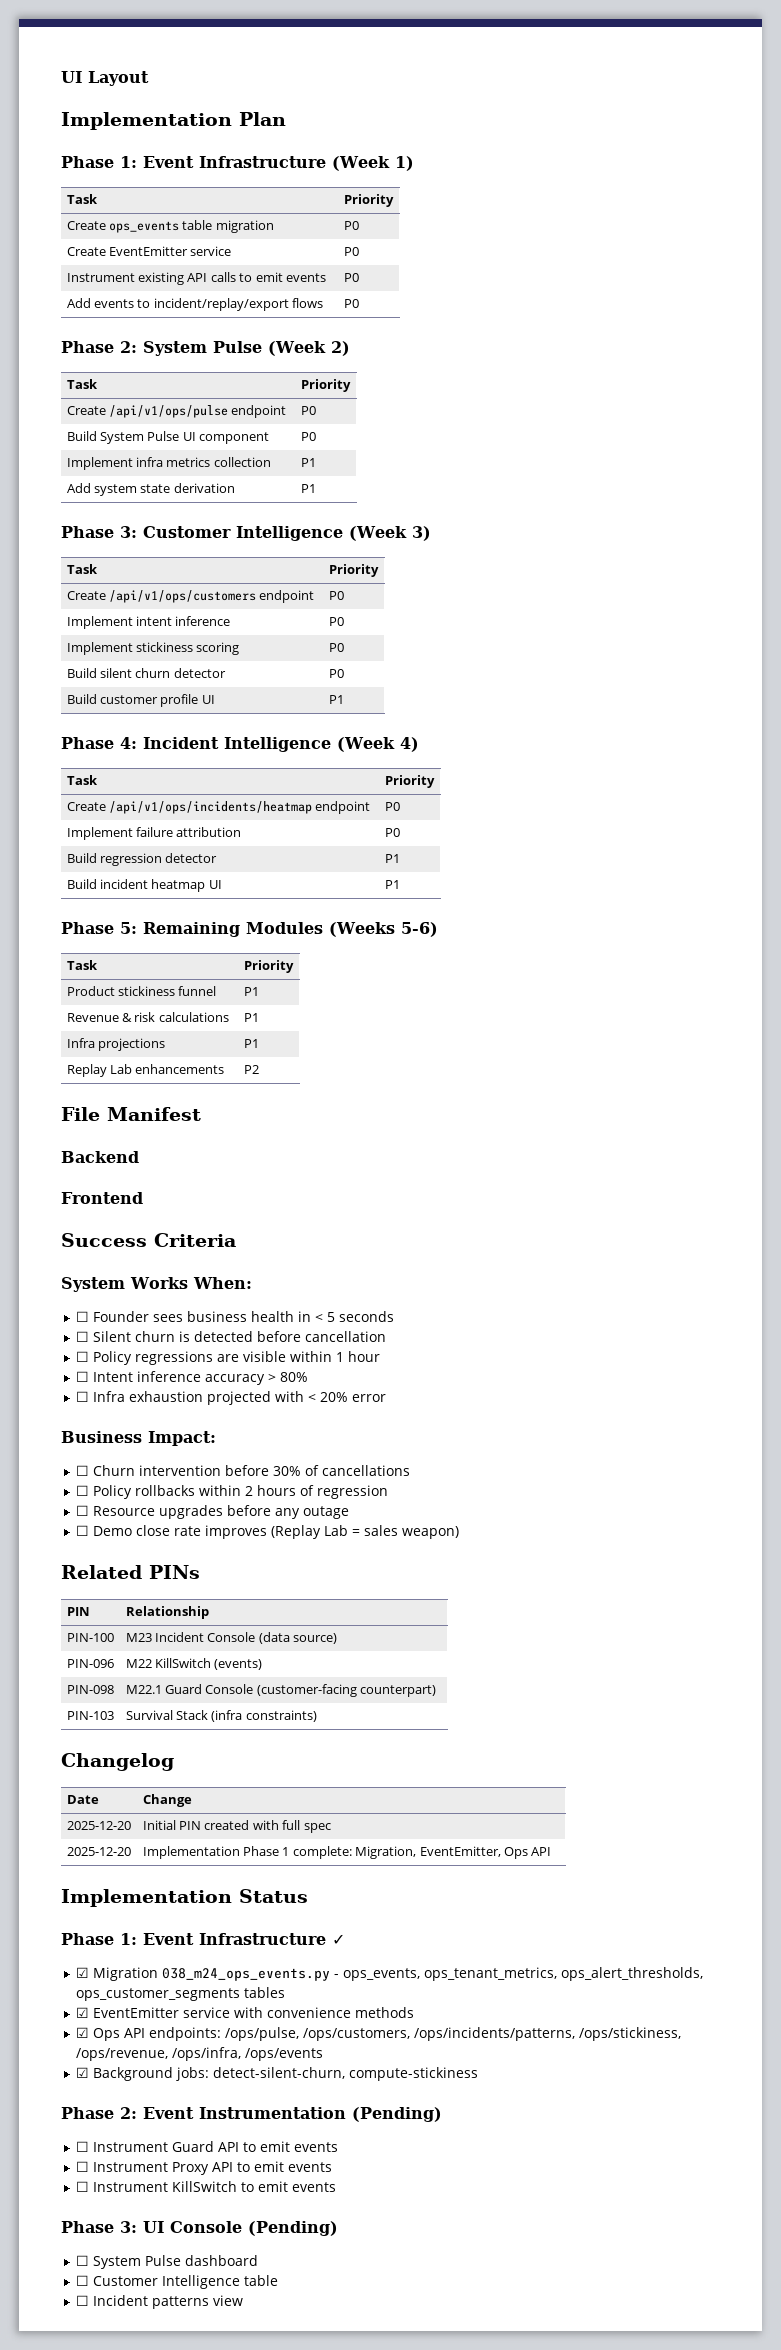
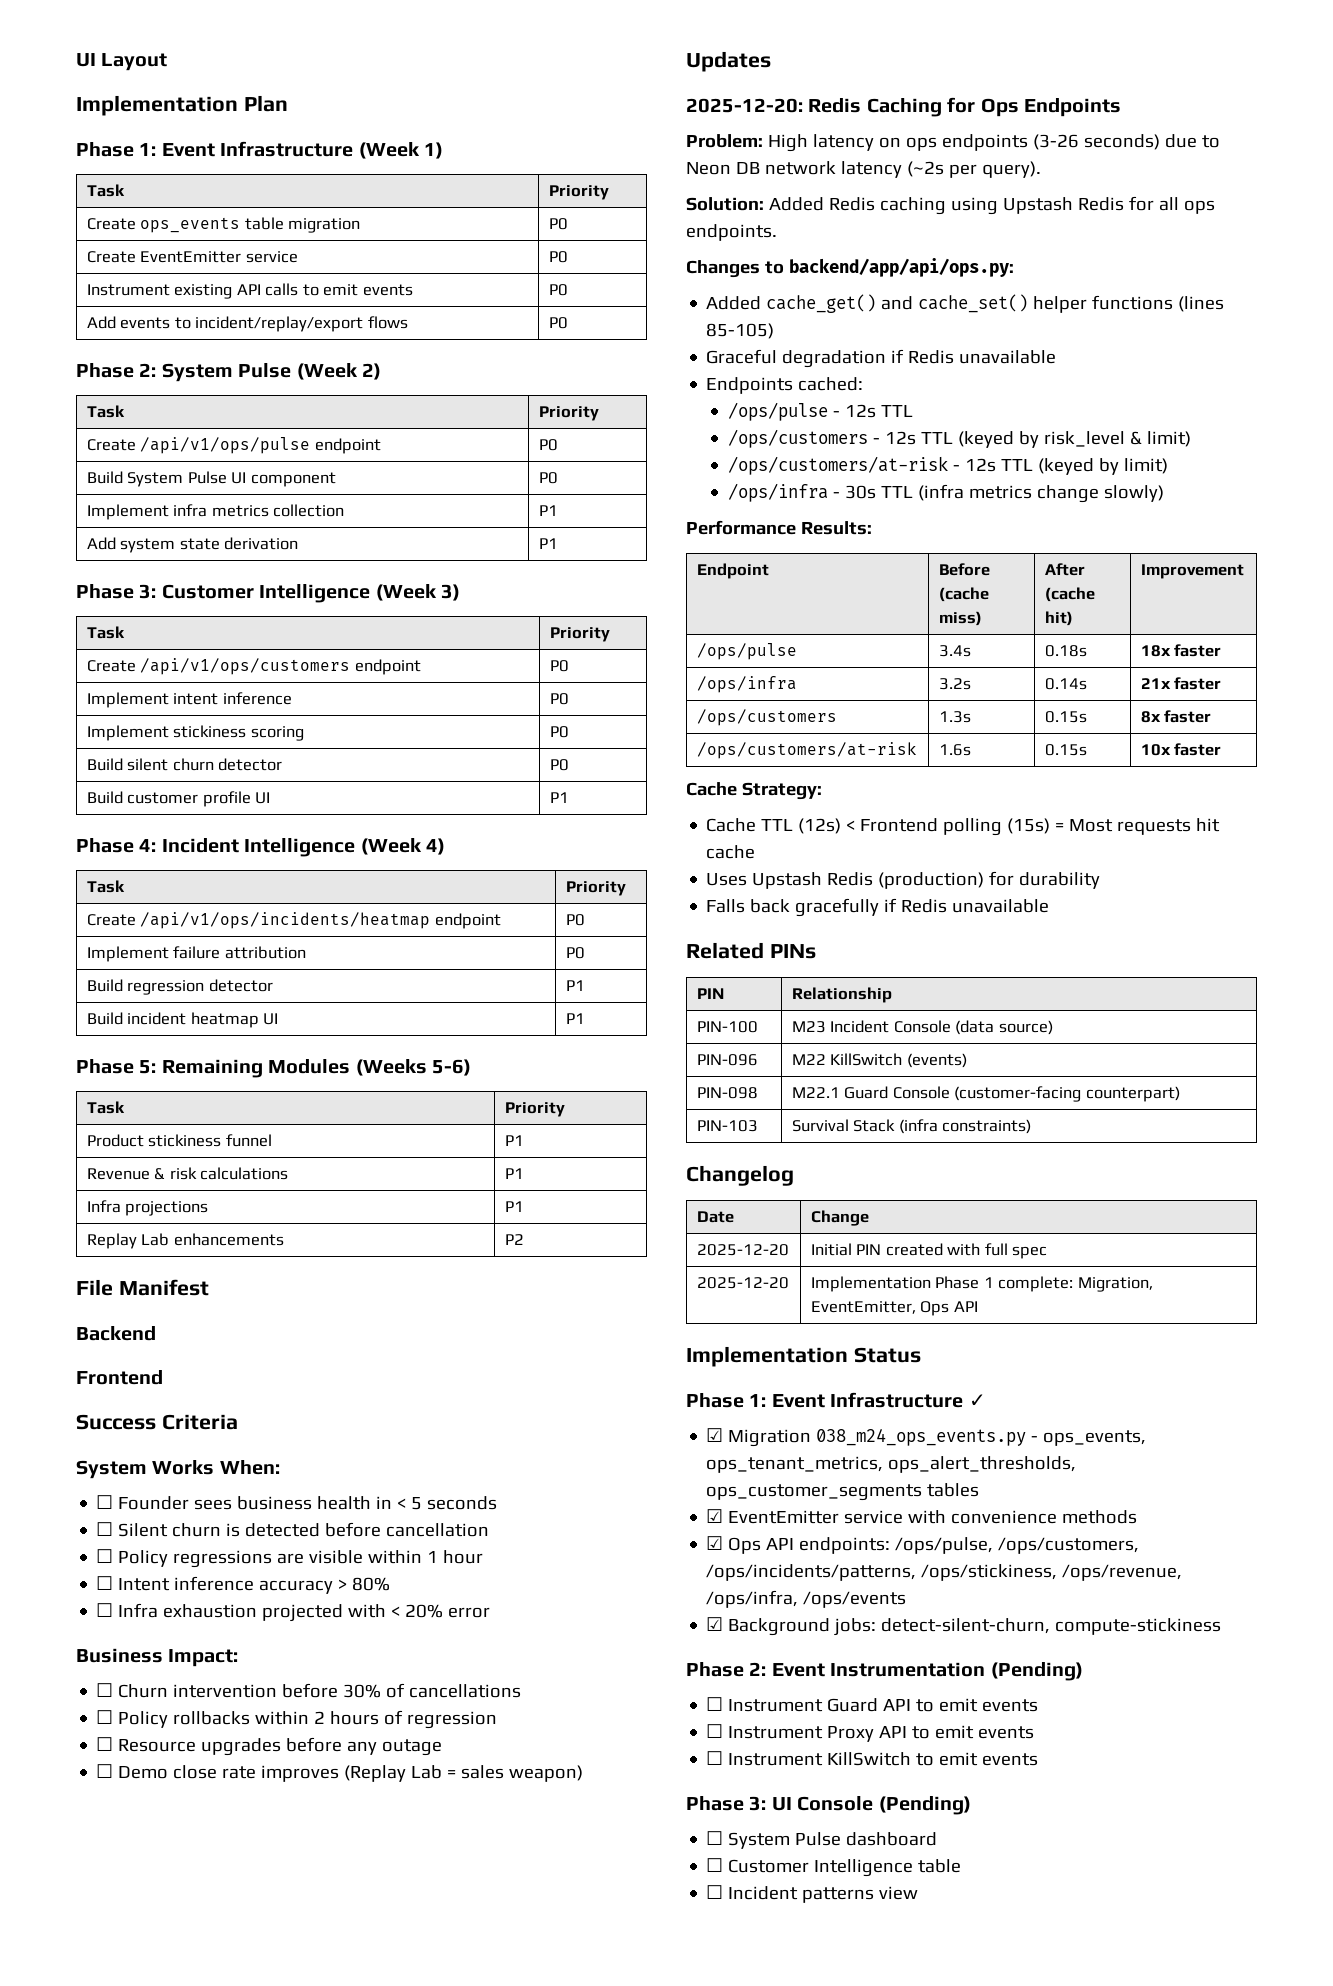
+ Updates
+ 2025-12-20: Redis Caching for Ops Endpoints
+ Problem: High latency on ops endpoints (3-26 seconds) due to Neon DB network latency (~2s per query).
+ Solution: Added Redis caching using Upstash Redis for all ops endpoints.
+ Changes to backend/app/api/ops.py:
+ Added cache_get() and cache_set() helper functions (lines 85-105)
+ Graceful degradation if Redis unavailable
+ Endpoints cached:
+ /ops/pulse - 12s TTL
+ /ops/customers - 12s TTL (keyed by risk_level & limit)
+ /ops/customers/at-risk - 12s TTL (keyed by limit)
+ /ops/infra - 30s TTL (infra metrics change slowly)
+ Performance Results:
+ Endpoint | Before (cache miss) | After (cache hit) | Improvement
+ /ops/pulse | 3.4s | 0.18s | 18x faster
+ /ops/infra | 3.2s | 0.14s | 21x faster
+ /ops/customers | 1.3s | 0.15s | 8x faster
+ /ops/customers/at-risk | 1.6s | 0.15s | 10x faster
+ Cache Strategy:
+ Cache TTL (12s) < Frontend polling (15s) = Most requests hit cache
+ Uses Upstash Redis (production) for durability
+ Falls back gracefully if Redis unavailable

